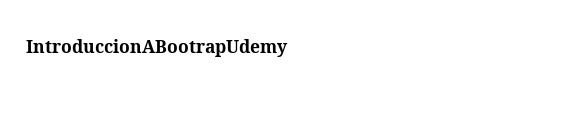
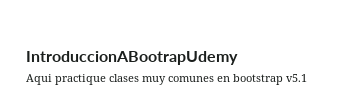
+ Aqui practique clases muy comunes en bootstrap v5.1

